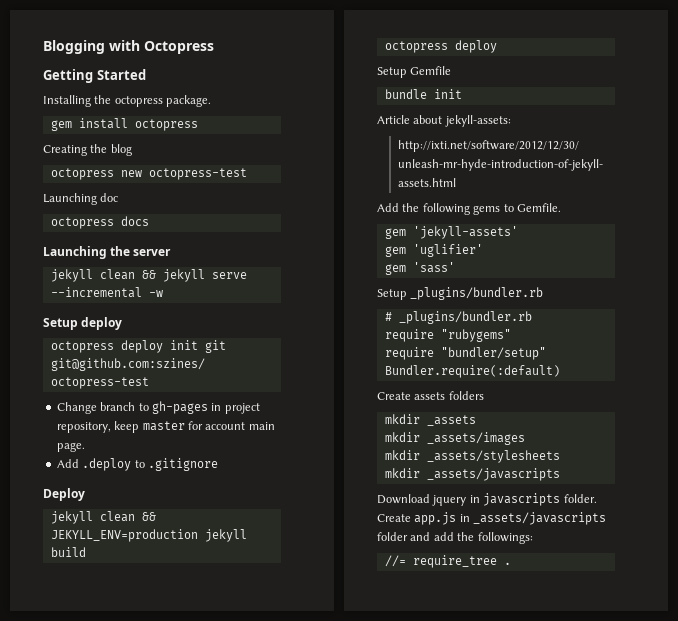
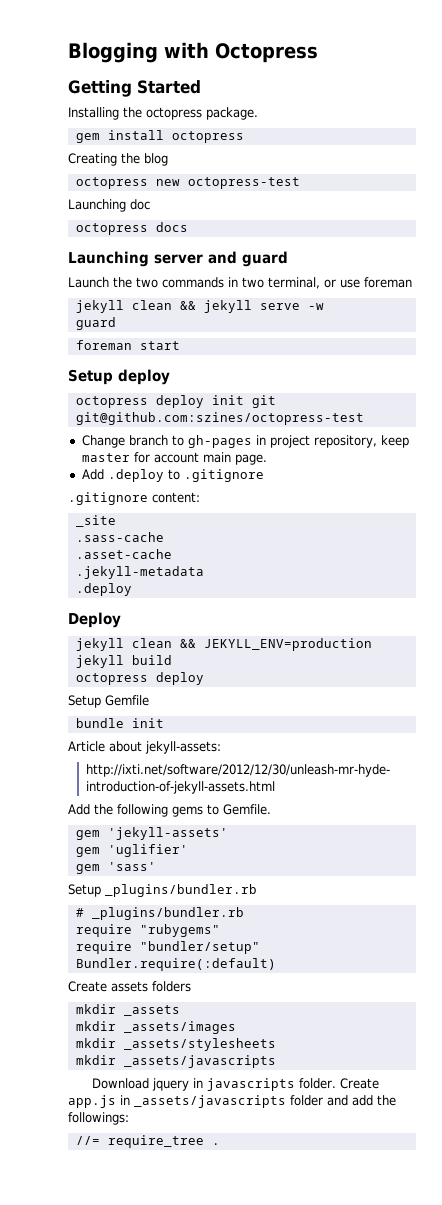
- Launching the server
+ Launching server and guard
+ Launch the two commands in two terminal, or use foreman
- jekyll clean && jekyll serve --incremental -w
+ jekyll clean && jekyll serve -w
+ guard
+ foreman start
+ .gitignore content:
+ _site
+ .sass-cache
+ .asset-cache
+ .jekyll-metadata
+ .deploy

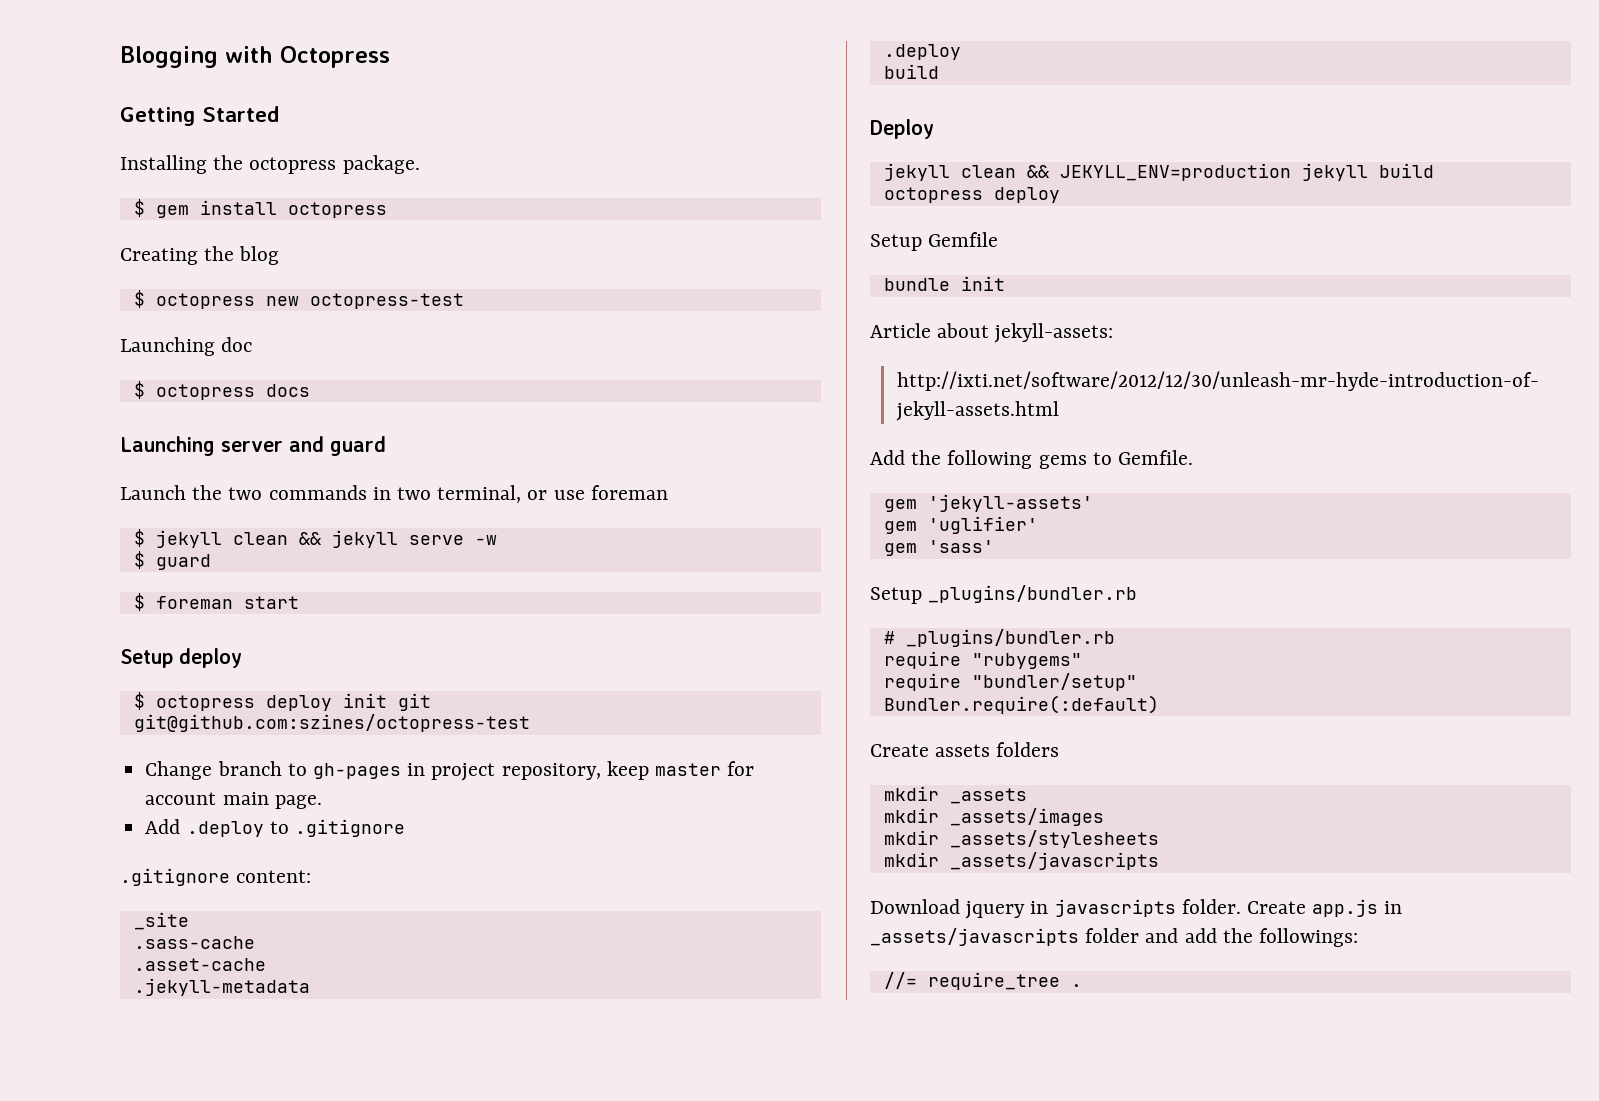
- gem install octopress
+ $ gem install octopress
- octopress new octopress-test
+ $ octopress new octopress-test
- octopress docs
+ $ octopress docs
- jekyll clean && jekyll serve -w
- guard
- foreman start
+ $ jekyll clean && jekyll serve -w
+ $ guard
+ $ foreman start
- octopress deploy init git git@github.com:szines/octopress-test
+ $ octopress deploy init git git@github.com:szines/octopress-test
  .jekyll-metadata
  .deploy
+ build

